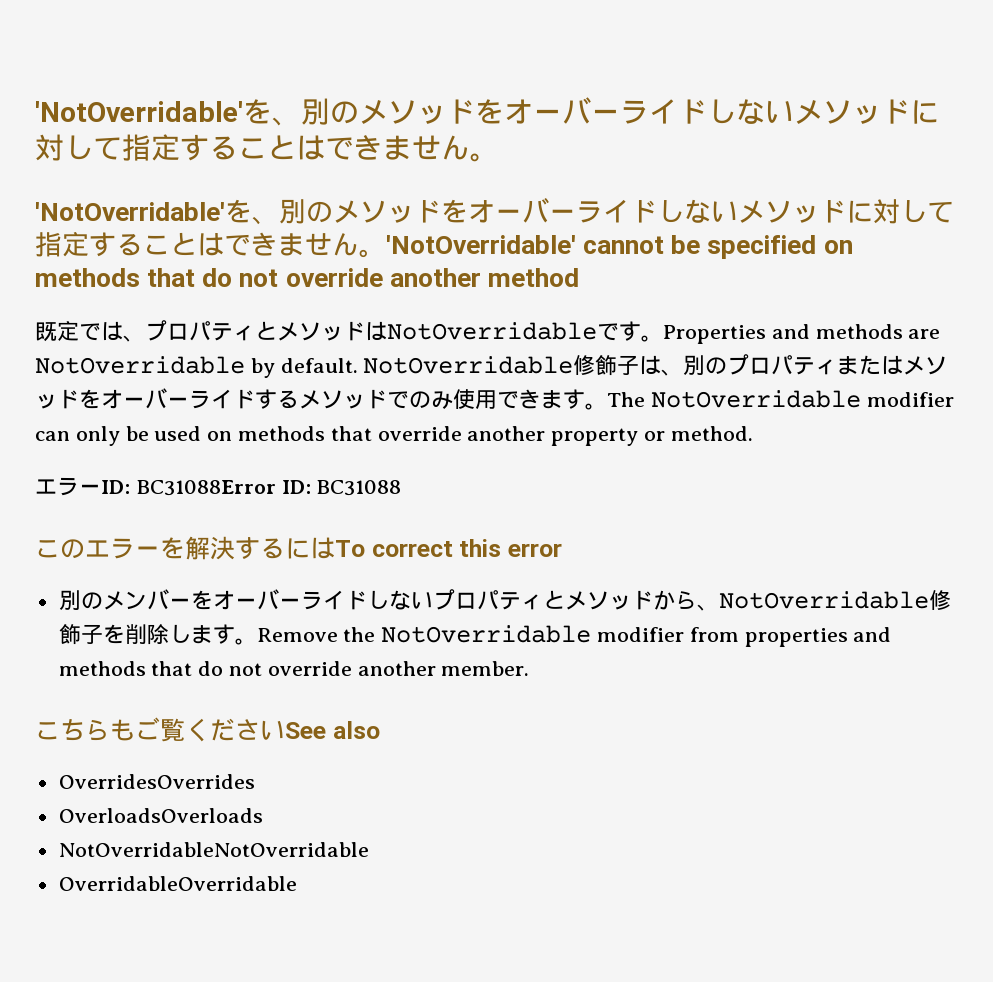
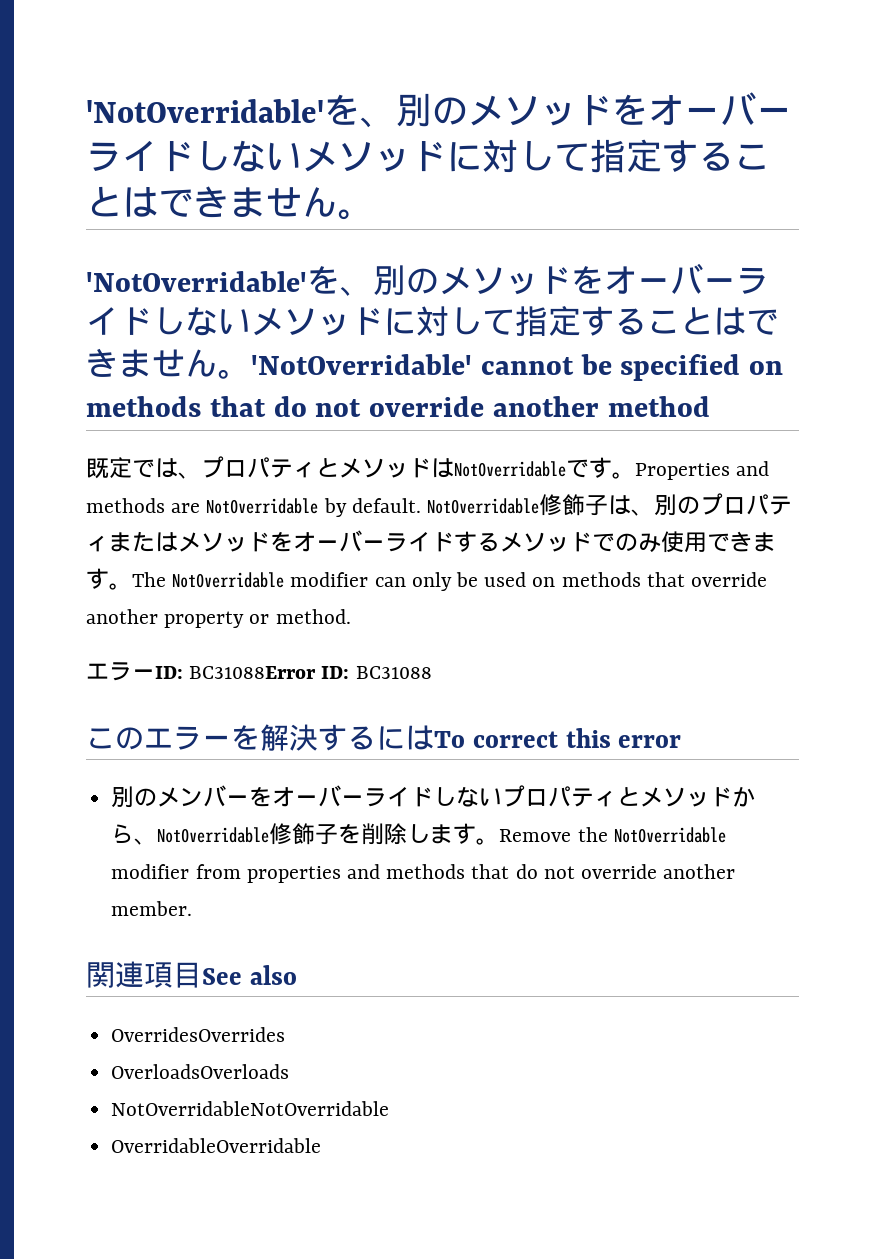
- こちらもご覧くださいSee also
+ 関連項目See also

